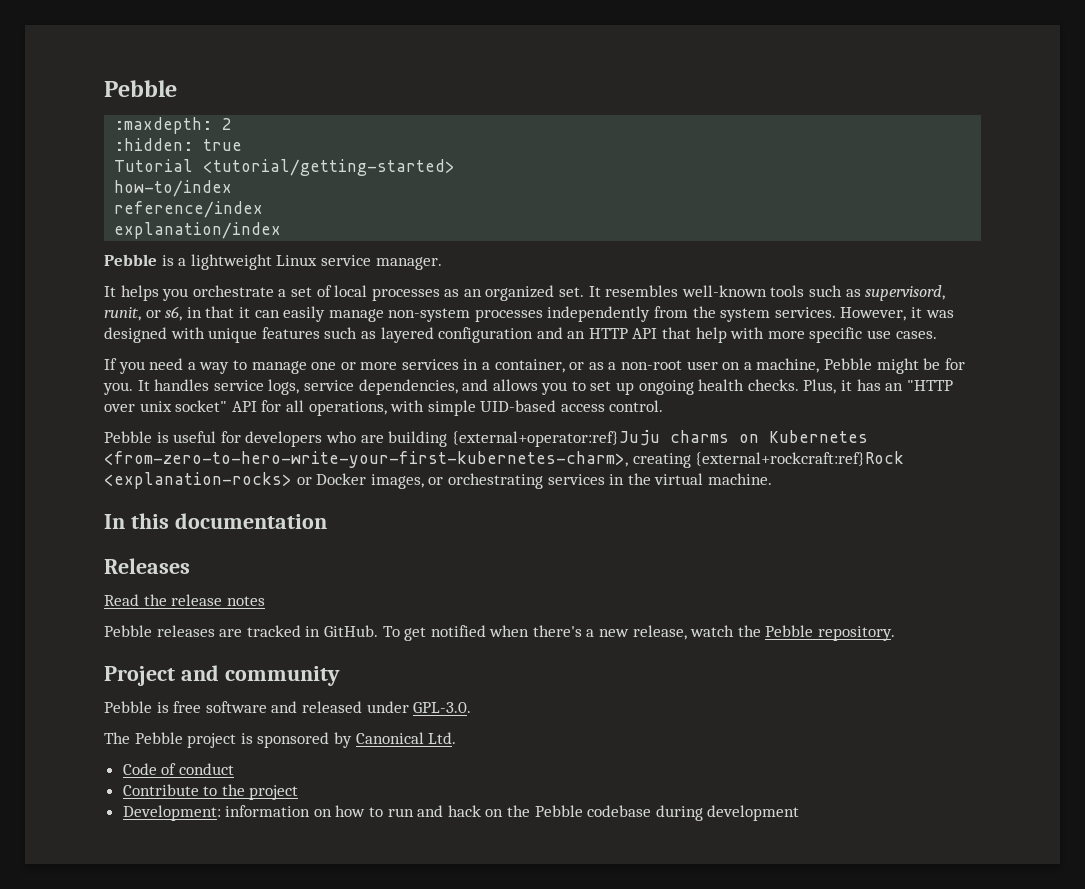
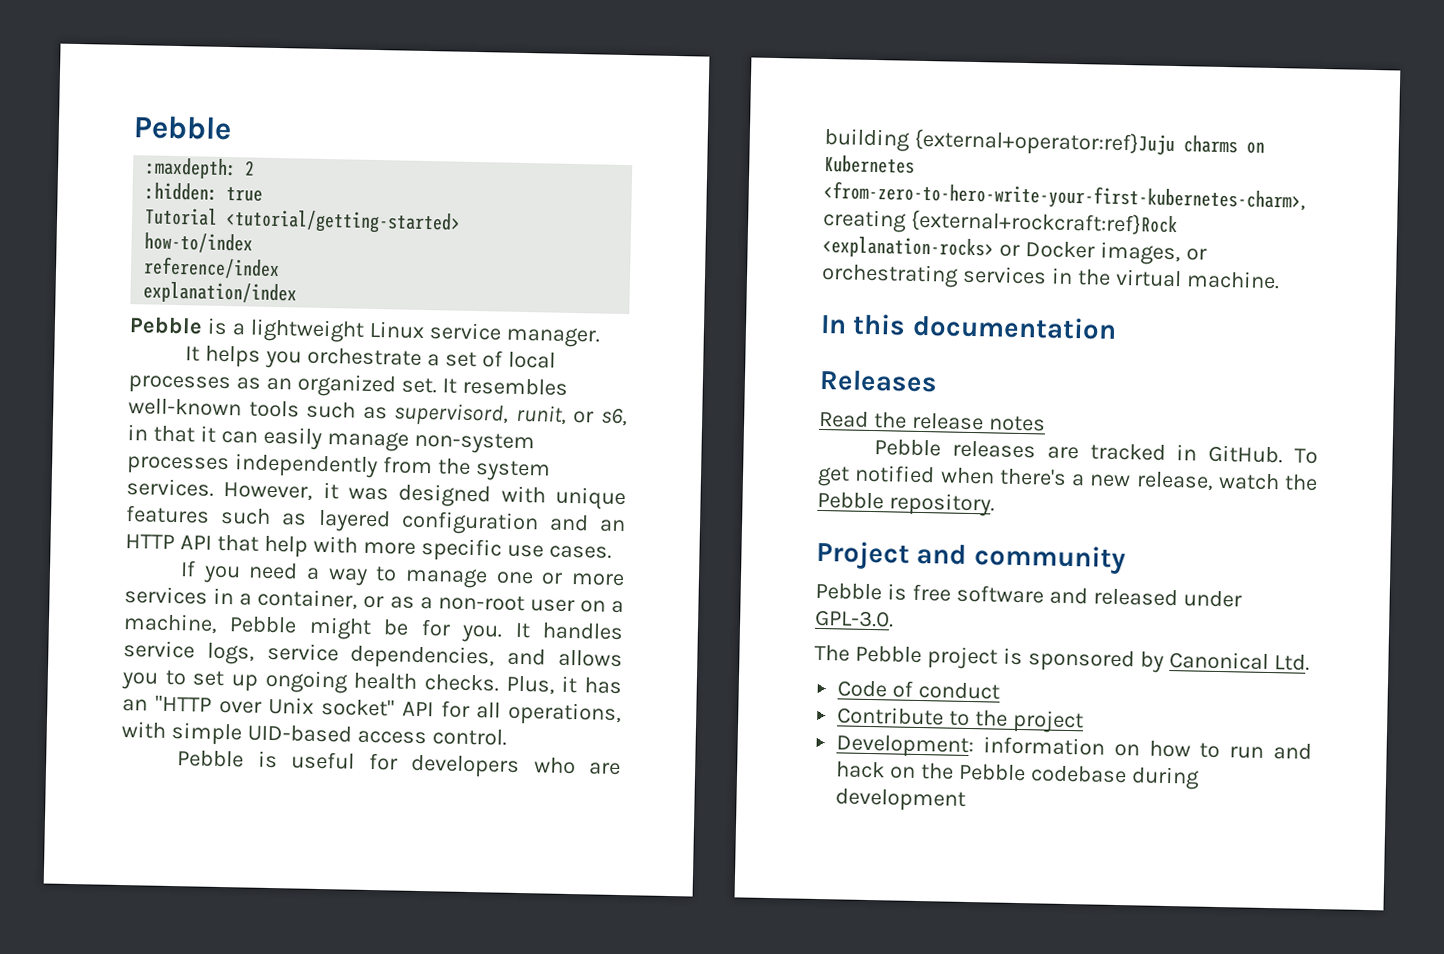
- Plus, it has an "HTTP over unix socket" API for all operations, with simple UID-based access control.
+ Plus, it has an "HTTP over Unix socket" API for all operations, with simple UID-based access control.

